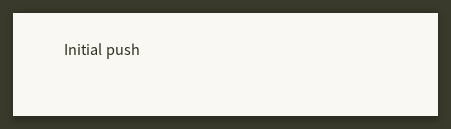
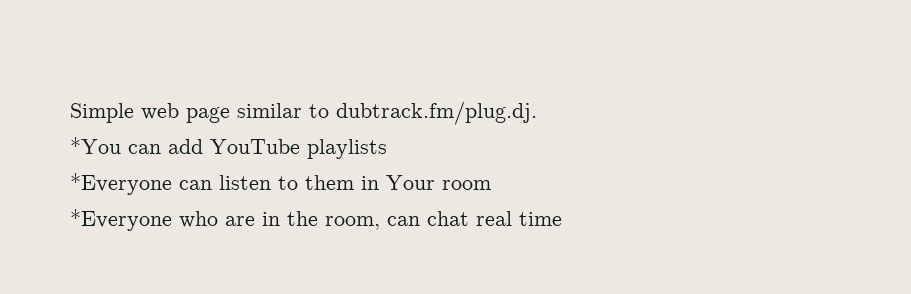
- Initial push
+ Simple web page similar to dubtrack.fm/plug.dj.
+ *You can add YouTube playlists
+ *Everyone can listen to them in Your room
+ *Everyone who are in the room, can chat real time

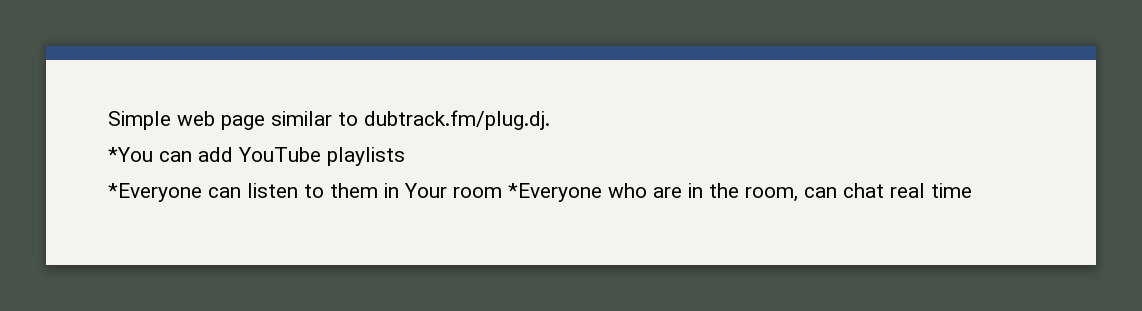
- *Everyone can listen to them in Your room
- *Everyone who are in the room, can chat real time
+ *Everyone can listen to them in Your room *Everyone who are in the room, can chat real time

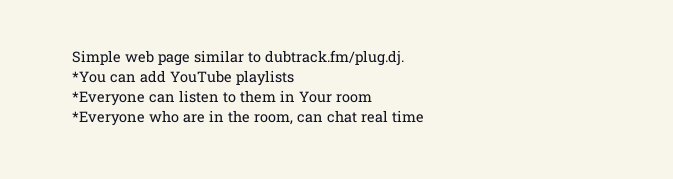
- *Everyone can listen to them in Your room *Everyone who are in the room, can chat real time
+ *Everyone can listen to them in Your room
+ *Everyone who are in the room, can chat real time

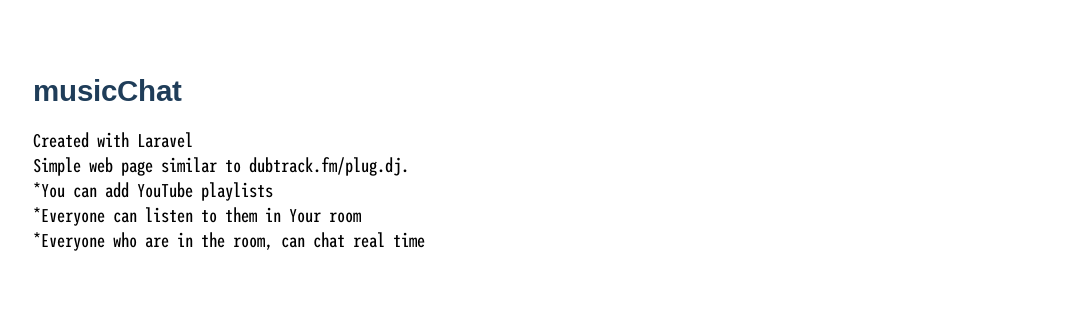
+ musicChat
+ Created with Laravel

